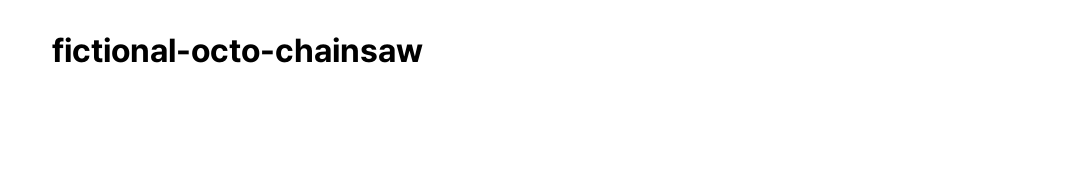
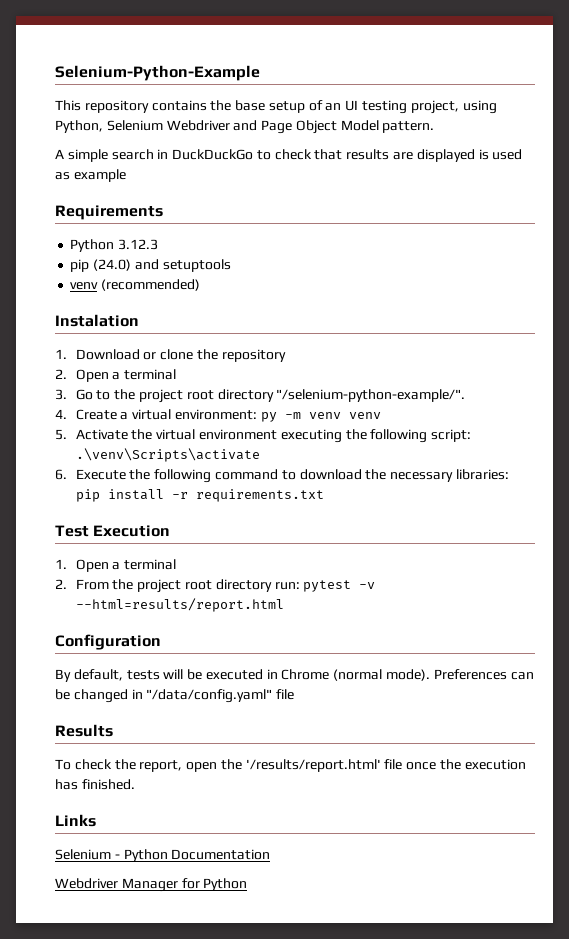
- fictional-octo-chainsaw
+ Selenium-Python-Example
+ This repository contains the base setup of an UI testing project, using Python, Selenium Webdriver and Page Object Model pattern.
+ A simple search in DuckDuckGo to check that results are displayed is used as example
+ Requirements
+ Python 3.12.3
+ pip (24.0) and setuptools
+ venv (recommended)
+ Instalation
+ 1. Download or clone the repository
+ 2. Open a terminal
+ 3. Go to the project root directory "/selenium-python-example/".
+ 4. Create a virtual environment: py -m venv venv
+ 5. Activate the virtual environment executing the following script: .\venv\Scripts\activate
+ 6. Execute the following command to download the necessary libraries: pip install -r requirements.txt
+ Test Execution
+ 1. Open a terminal
+ 2. From the project root directory run: pytest -v --html=results/report.html
+ Configuration
+ By default, tests will be executed in Chrome (normal mode). Preferences can be changed in "/data/config.yaml" file
+ Results
+ To check the report, open the '/results/report.html' file once the execution has finished.
+ Links
+ Selenium - Python Documentation
+ Webdriver Manager for Python

